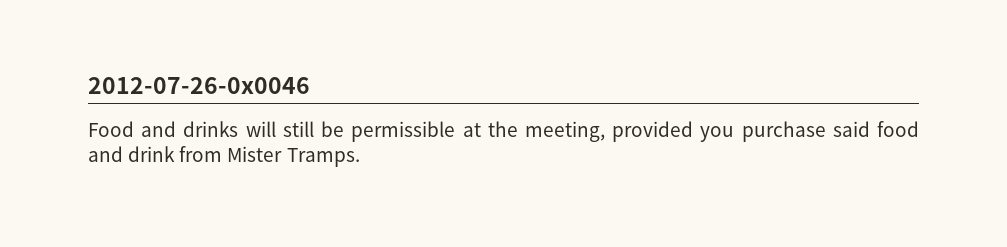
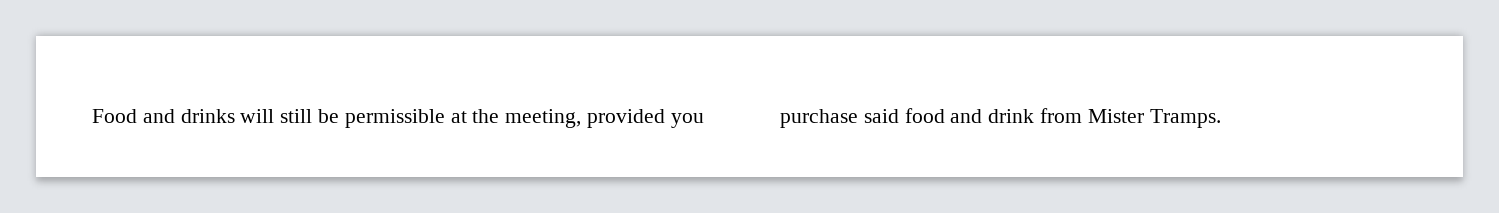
- 2012-07-26-0x0046

